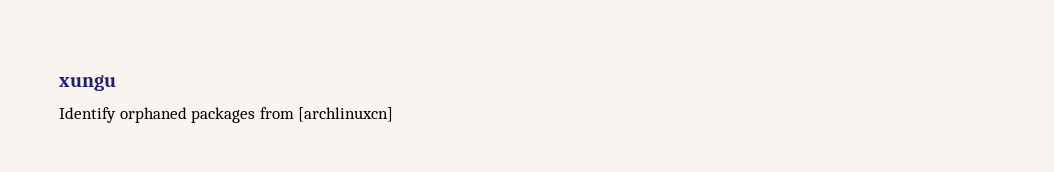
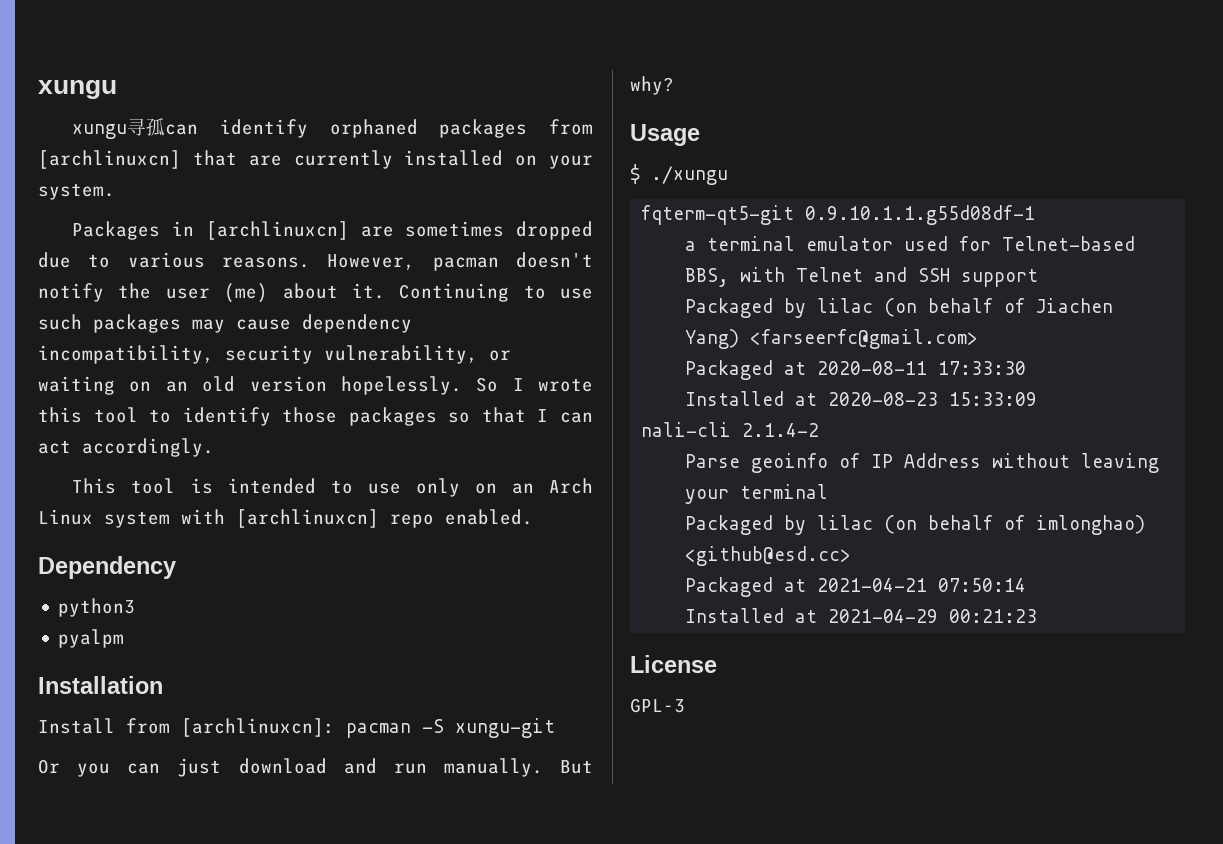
- Identify orphaned packages from [archlinuxcn]
+ xungu寻孤can identify orphaned packages from [archlinuxcn] that are currently installed on your system.
+ Packages in [archlinuxcn] are sometimes dropped due to various reasons. However, pacman doesn't notify the user (me) about it. Continuing to use such packages may cause dependency incompatibility, security vulnerability, or waiting on an old version hopelessly. So I wrote this tool to identify those packages so that I can act accordingly.
+ This tool is intended to use only on an Arch Linux system with [archlinuxcn] repo enabled.
+ Dependency
+ python3
+ pyalpm
+ Installation
+ Install from [archlinuxcn]: pacman -S xungu-git
+ Or you can just download and run manually. But why?
+ Usage
+ $ ./xungu
+ fqterm-qt5-git 0.9.10.1.1.g55d08df-1
+ a terminal emulator used for Telnet-based BBS, with Telnet and SSH support
+ Packaged by lilac (on behalf of Jiachen Yang) <farseerfc@gmail.com>
+ Packaged at 2020-08-11 17:33:30
+ Installed at 2020-08-23 15:33:09
+ nali-cli 2.1.4-2
+ Parse geoinfo of IP Address without leaving your terminal
+ Packaged by lilac (on behalf of imlonghao) <github@esd.cc>
+ Packaged at 2021-04-21 07:50:14
+ Installed at 2021-04-29 00:21:23
+ License
+ GPL-3

